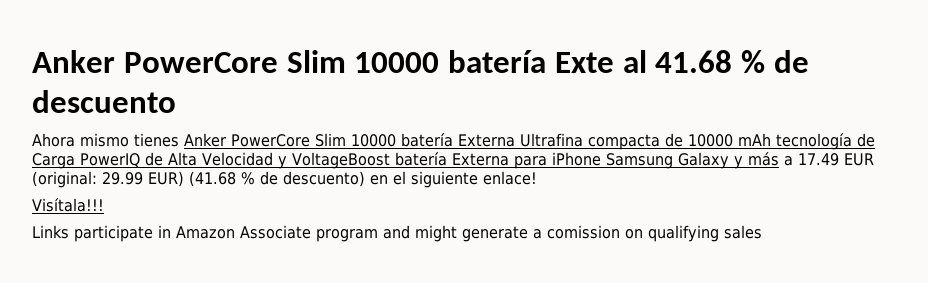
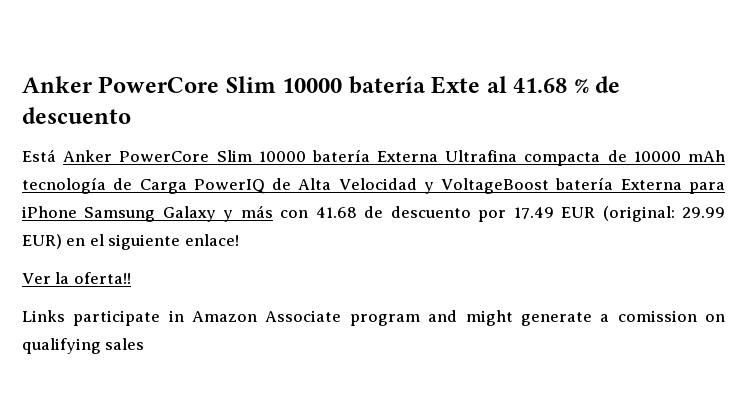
- Ahora mismo tienes Anker PowerCore Slim 10000 batería Externa Ultrafina compacta de 10000 mAh tecnología de Carga PowerIQ de Alta Velocidad y VoltageBoost batería Externa para iPhone Samsung Galaxy y más a 17.49 EUR (original: 29.99 EUR) (41.68 % de descuento) en el siguiente enlace!
+ Está Anker PowerCore Slim 10000 batería Externa Ultrafina compacta de 10000 mAh tecnología de Carga PowerIQ de Alta Velocidad y VoltageBoost batería Externa para iPhone Samsung Galaxy y más con 41.68 de descuento por 17.49 EUR (original: 29.99 EUR) en el siguiente enlace!
- Visítala!!!
+ Ver la oferta!!

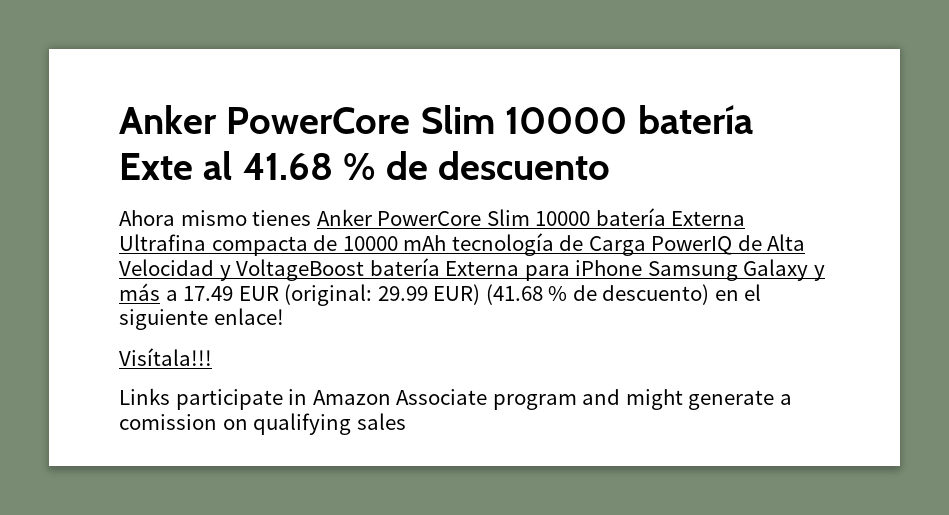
- Está Anker PowerCore Slim 10000 batería Externa Ultrafina compacta de 10000 mAh tecnología de Carga PowerIQ de Alta Velocidad y VoltageBoost batería Externa para iPhone Samsung Galaxy y más con 41.68 de descuento por 17.49 EUR (original: 29.99 EUR) en el siguiente enlace!
+ Ahora mismo tienes Anker PowerCore Slim 10000 batería Externa Ultrafina compacta de 10000 mAh tecnología de Carga PowerIQ de Alta Velocidad y VoltageBoost batería Externa para iPhone Samsung Galaxy y más a 17.49 EUR (original: 29.99 EUR) (41.68 % de descuento) en el siguiente enlace!
- Ver la oferta!!
+ Visítala!!!

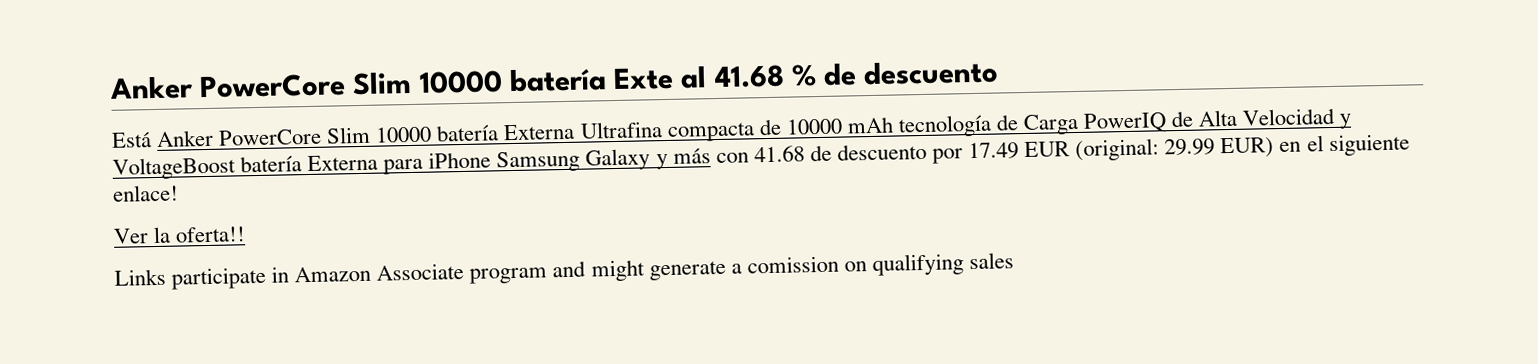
- Ahora mismo tienes Anker PowerCore Slim 10000 batería Externa Ultrafina compacta de 10000 mAh tecnología de Carga PowerIQ de Alta Velocidad y VoltageBoost batería Externa para iPhone Samsung Galaxy y más a 17.49 EUR (original: 29.99 EUR) (41.68 % de descuento) en el siguiente enlace!
+ Está Anker PowerCore Slim 10000 batería Externa Ultrafina compacta de 10000 mAh tecnología de Carga PowerIQ de Alta Velocidad y VoltageBoost batería Externa para iPhone Samsung Galaxy y más con 41.68 de descuento por 17.49 EUR (original: 29.99 EUR) en el siguiente enlace!
- Visítala!!!
+ Ver la oferta!!

